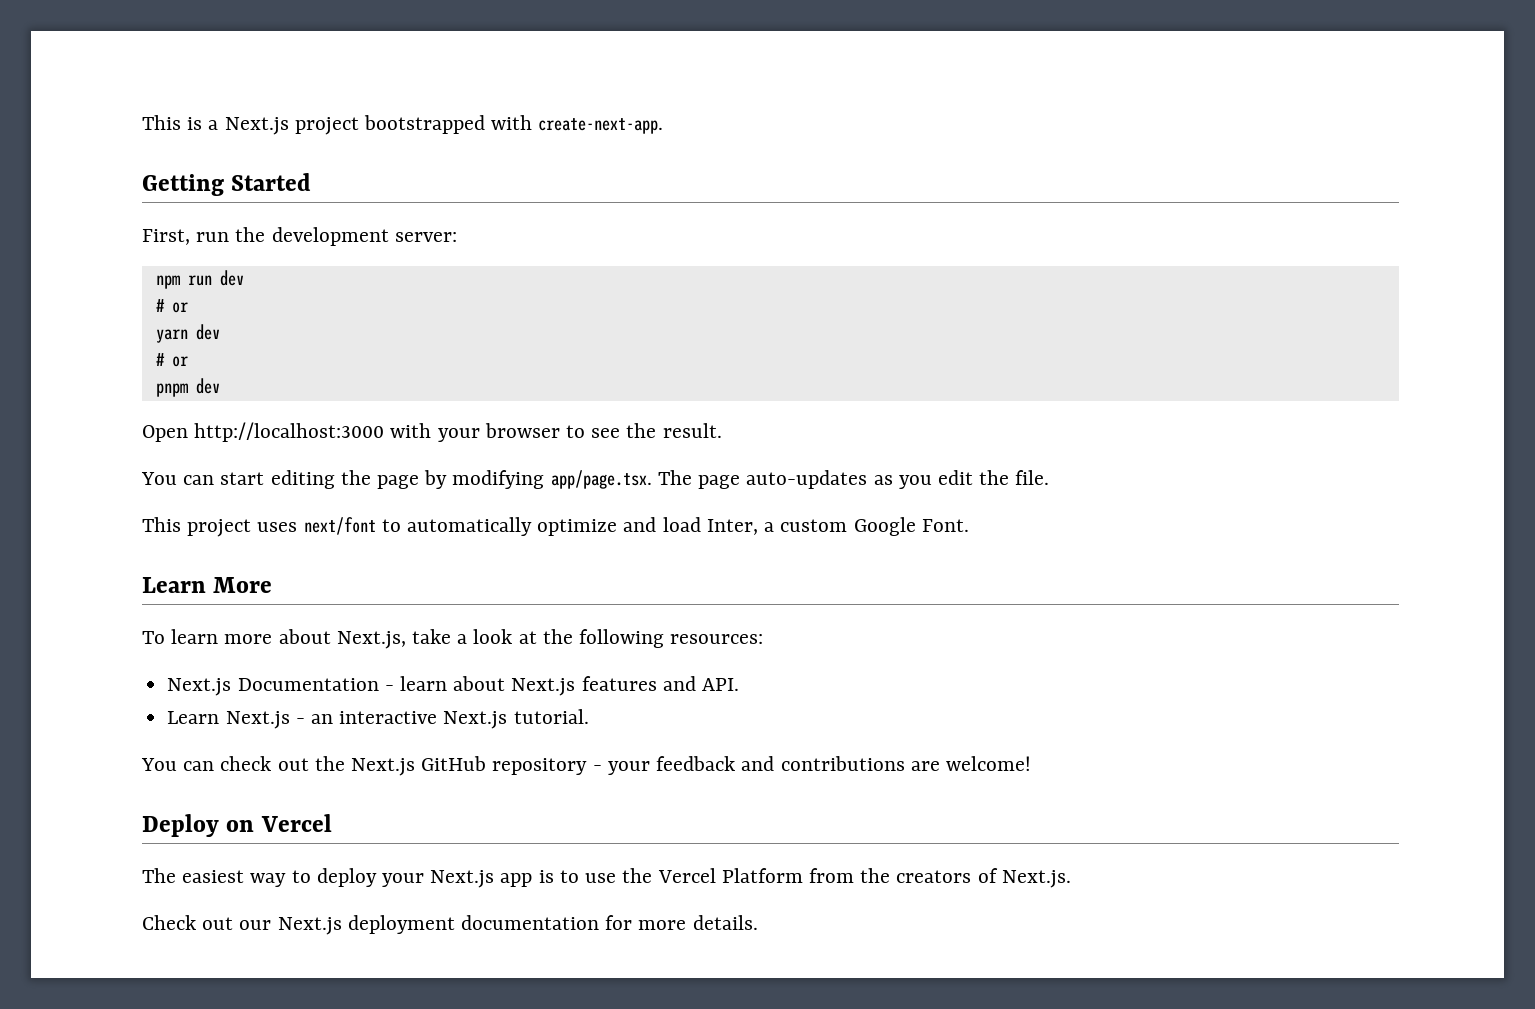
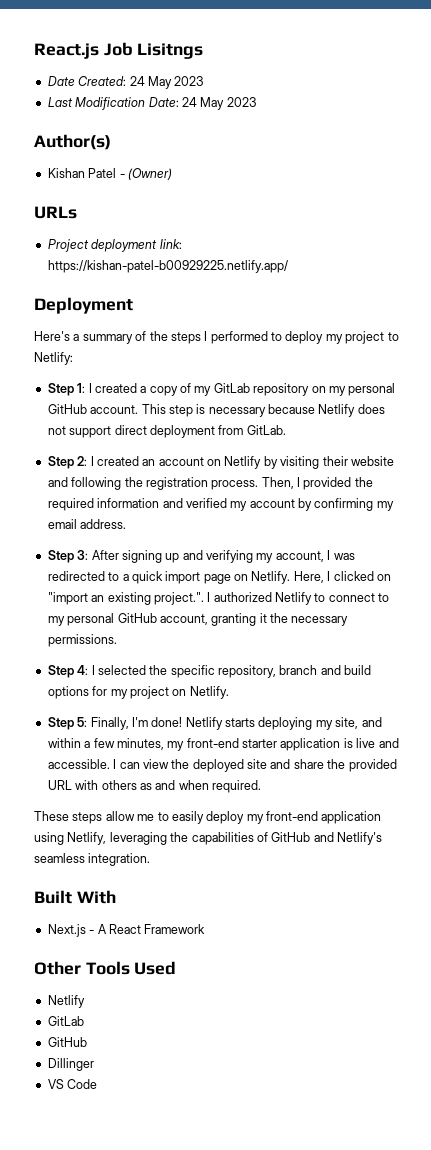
- This is a Next.js project bootstrapped with create-next-app.
- Getting Started
- First, run the development server:
- npm run dev
- # or
- yarn dev
- # or
- pnpm dev
- Open http://localhost:3000 with your browser to see the result.
- You can start editing the page by modifying app/page.tsx. The page auto-updates as you edit the file.
- This project uses next/font to automatically optimize and load Inter, a custom Google Font.
- Learn More
- To learn more about Next.js, take a look at the following resources:
- Next.js Documentation - learn about Next.js features and API.
- Learn Next.js - an interactive Next.js tutorial.
- You can check out the Next.js GitHub repository - your feedback and contributions are welcome!
- Deploy on Vercel
- The easiest way to deploy your Next.js app is to use the Vercel Platform from the creators of Next.js.
- Check out our Next.js deployment documentation for more details.
+ React.js Job Lisitngs
+ Date Created: 24 May 2023
+ Last Modification Date: 24 May 2023
+ Author(s)
+ Kishan Patel - (Owner)
+ URLs
+ Project deployment link: https://kishan-patel-b00929225.netlify.app/
+ Deployment
+ Here's a summary of the steps I performed to deploy my project to Netlify:
+ Step 1: I created a copy of my GitLab repository on my personal GitHub account. This step is necessary because Netlify does not support direct deployment from GitLab.
+ Step 2: I created an account on Netlify by visiting their website and following the registration process. Then, I provided the required information and verified my account by confirming my email address.
+ Step 3: After signing up and verifying my account, I was redirected to a quick import page on Netlify. Here, I clicked on "import an existing project.". I authorized Netlify to connect to my personal GitHub account, granting it the necessary permissions.
+ Step 4: I selected the specific repository, branch and build options for my project on Netlify.
+ Step 5: Finally, I'm done! Netlify starts deploying my site, and within a few minutes, my front-end starter application is live and accessible. I can view the deployed site and share the provided URL with others as and when required.
+ These steps allow me to easily deploy my front-end application using Netlify, leveraging the capabilities of GitHub and Netlify's seamless integration.
+ Built With
+ Next.js - A React Framework
+ Other Tools Used
+ Netlify
+ GitLab
+ GitHub
+ Dillinger
+ VS Code

